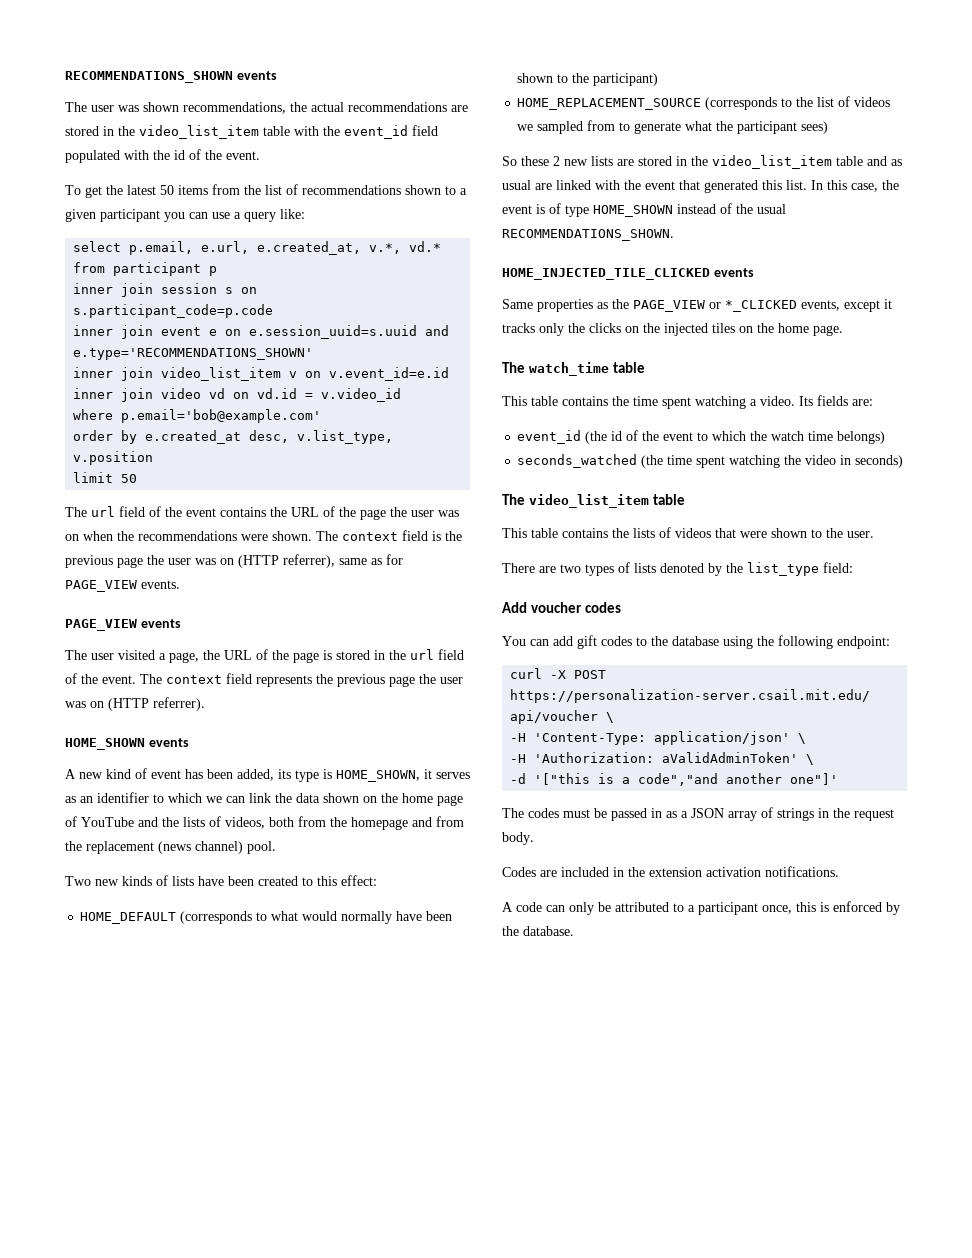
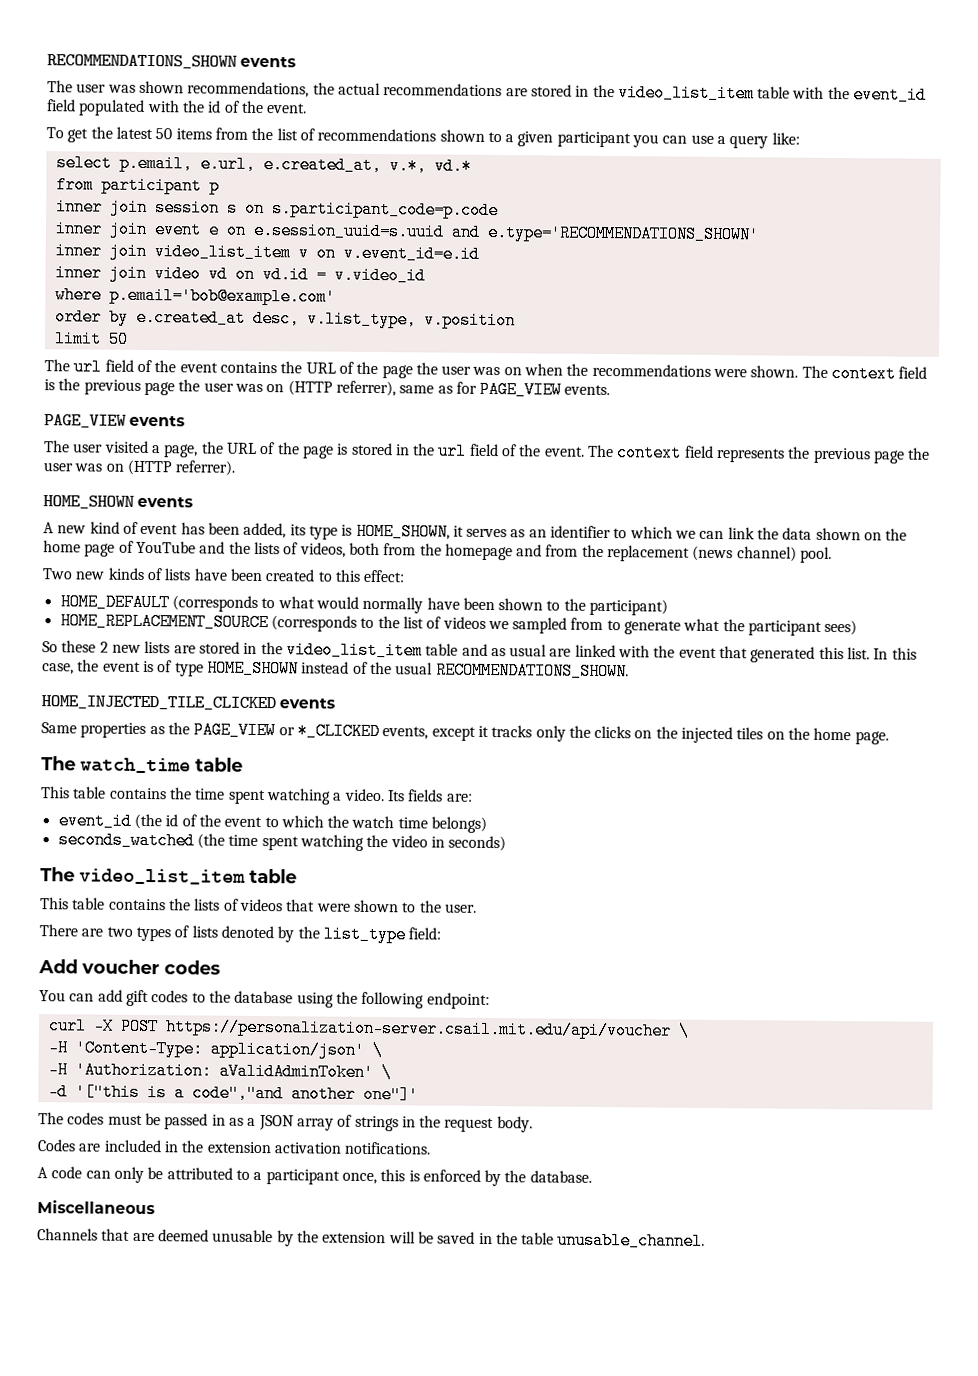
+ Miscellaneous
+ Channels that are deemed unusable by the extension will be saved in the table unusable_channel.

